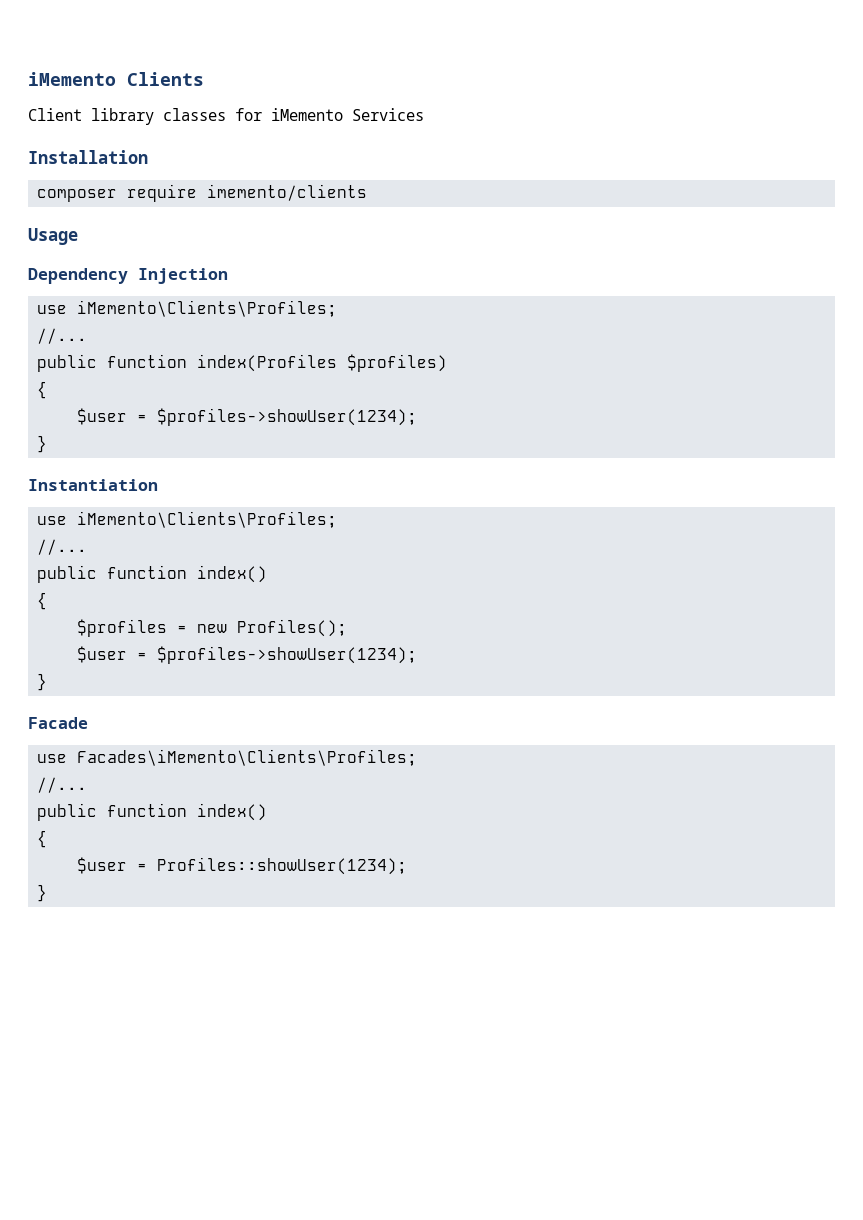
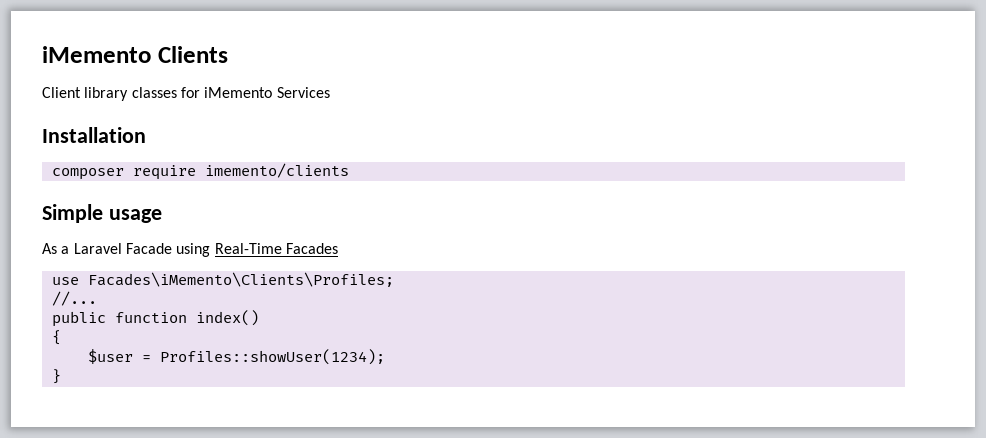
- Usage
- Dependency Injection
- use iMemento\Clients\Profiles;
- //...
- public function index(Profiles $profiles)
- {
- $user = $profiles->showUser(1234);
- }
- Instantiation
- use iMemento\Clients\Profiles;
- //...
- public function index()
- {
- $profiles = new Profiles();
- $user = $profiles->showUser(1234);
- }
- Facade
+ Simple usage
+ As a Laravel Facade using Real-Time Facades

